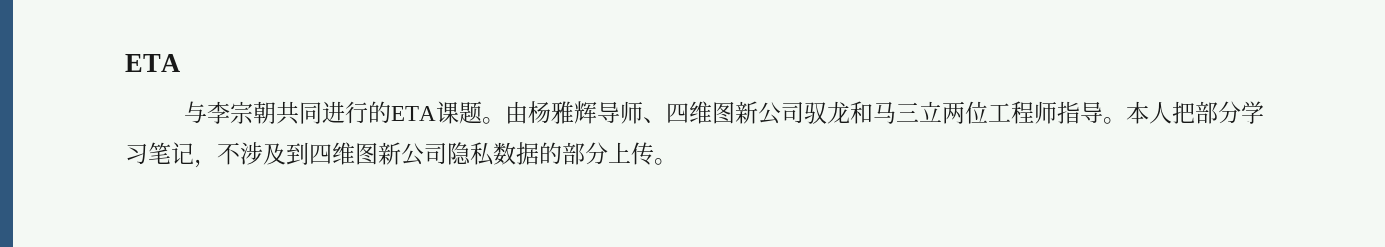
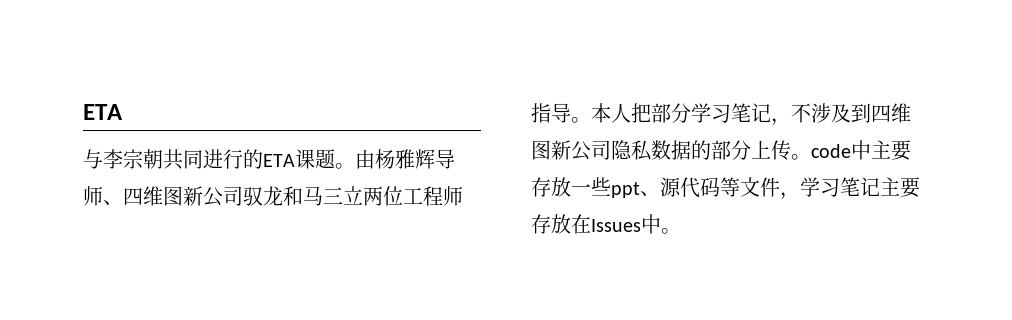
- 本人把部分学习笔记，不涉及到四维图新公司隐私数据的部分上传。
+ 本人把部分学习笔记，不涉及到四维图新公司隐私数据的部分上传。code中主要存放一些ppt、源代码等文件，学习笔记主要存放在Issues中。

